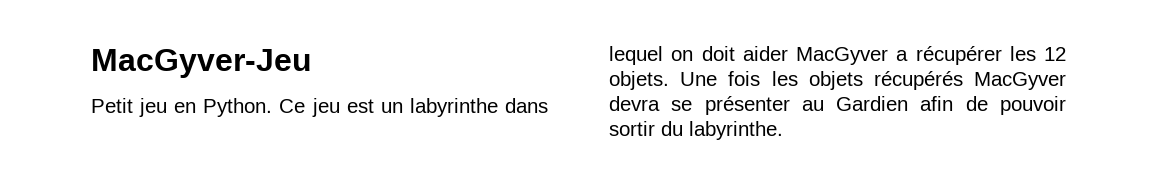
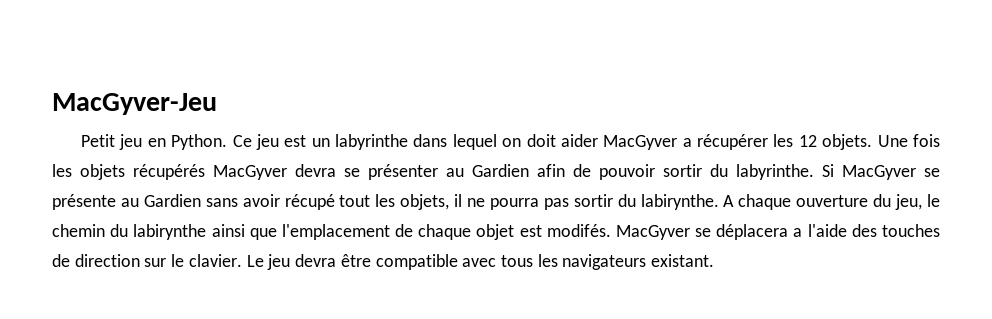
+ Si MacGyver se présente au Gardien sans avoir récupé tout les objets, il ne pourra pas sortir du labirynthe. A chaque ouverture du jeu, le chemin du labirynthe ainsi que l'emplacement de chaque objet est modifés. MacGyver se déplacera a l'aide des touches de direction sur le clavier. Le jeu devra être compatible avec tous les navigateurs existant.

